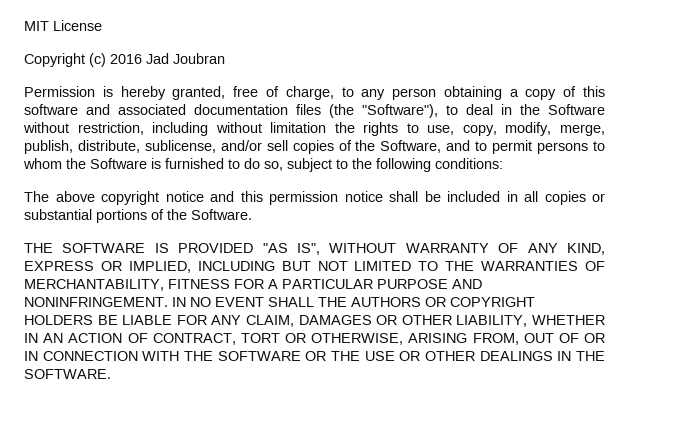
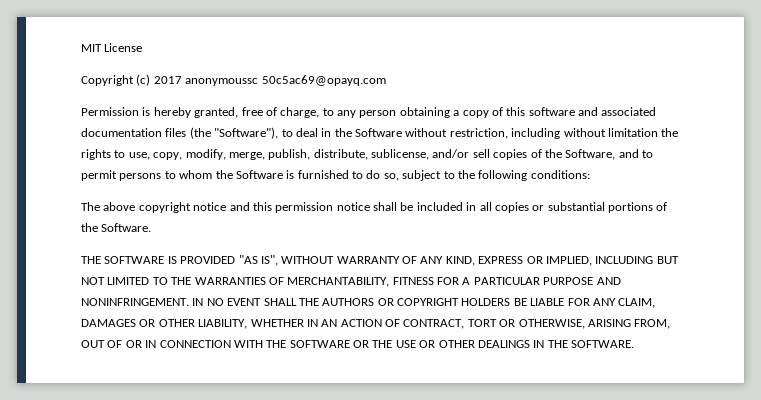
- Copyright (c) 2016 Jad Joubran
+ Copyright (c) 2017 anonymoussc 50c5ac69@opayq.com

